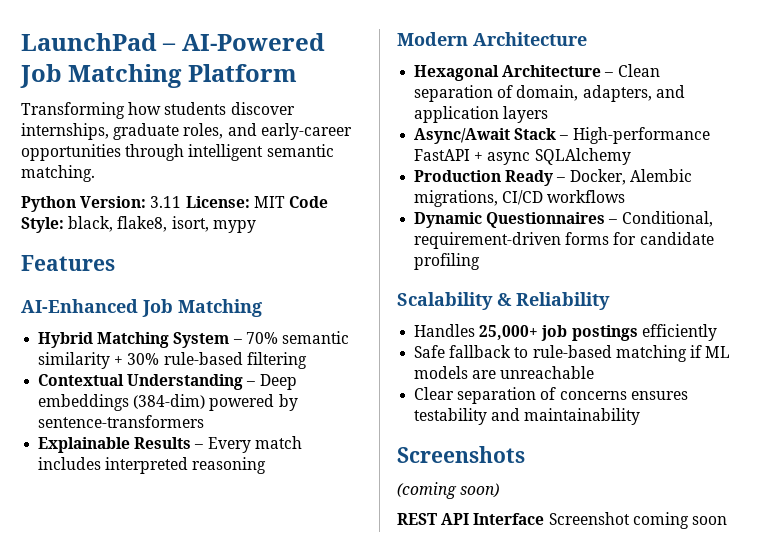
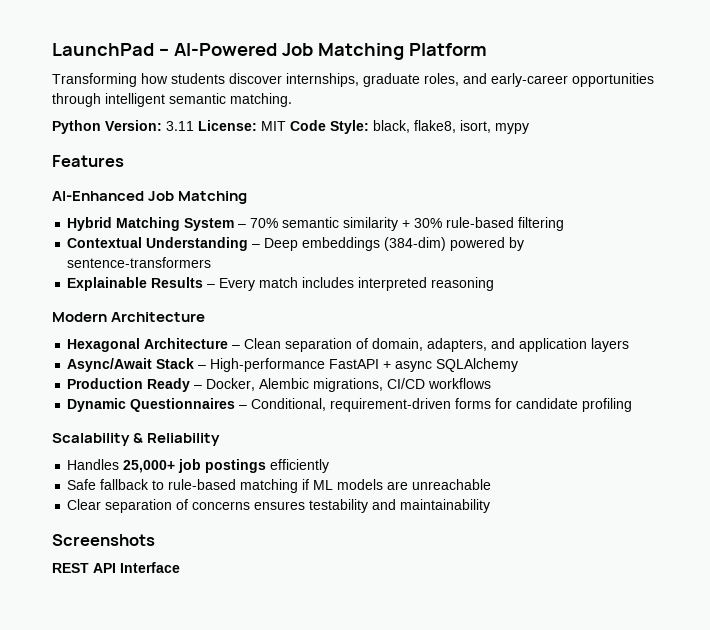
- (coming soon)
- REST API Interface Screenshot coming soon
+ REST API Interface

